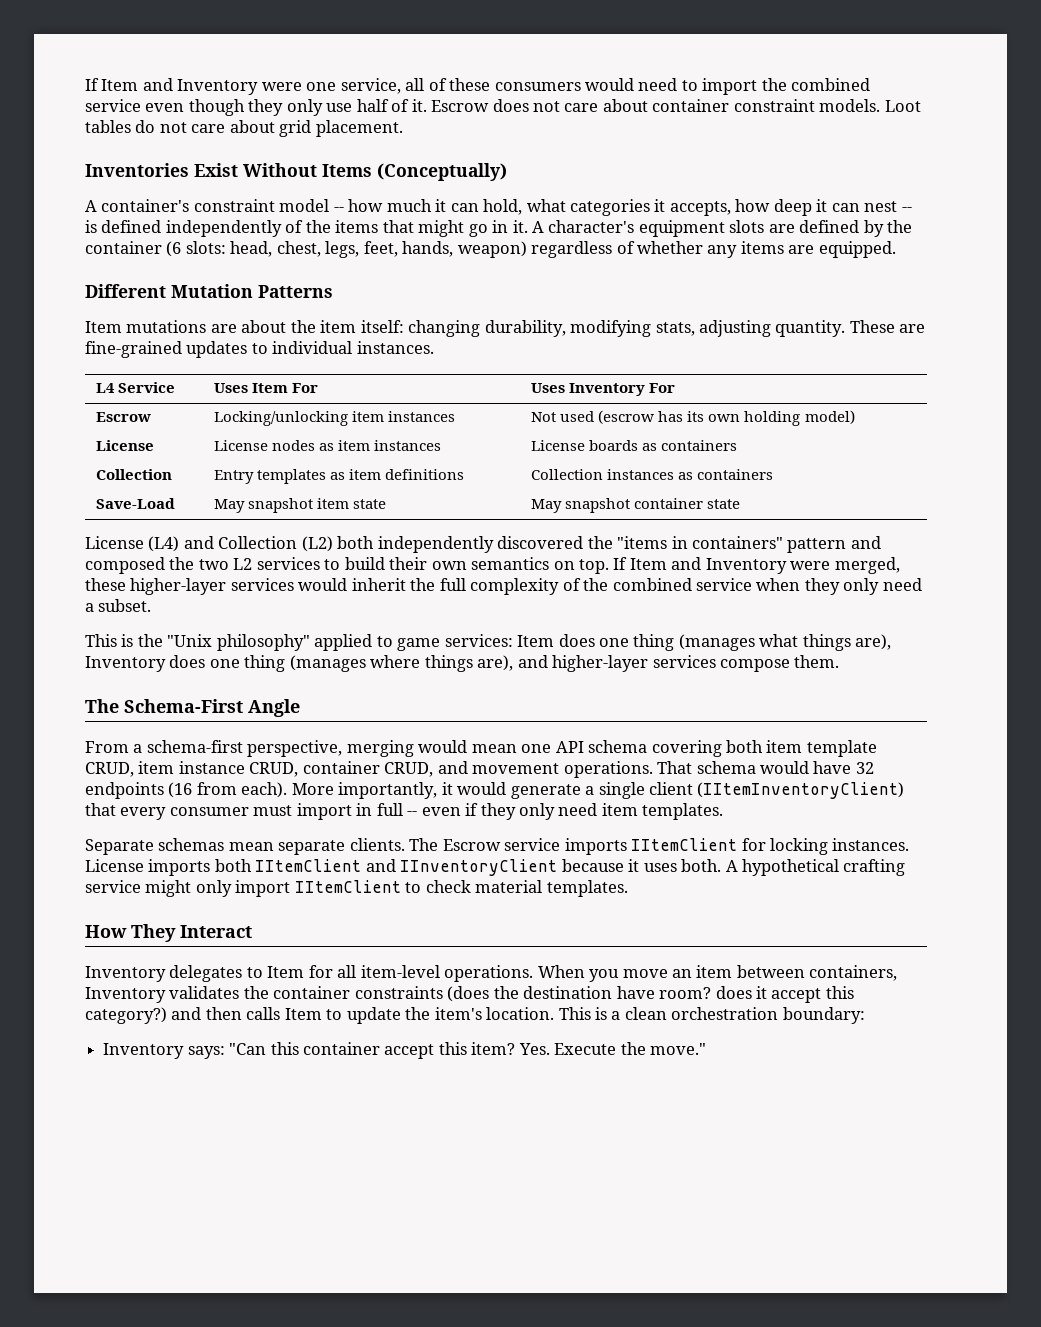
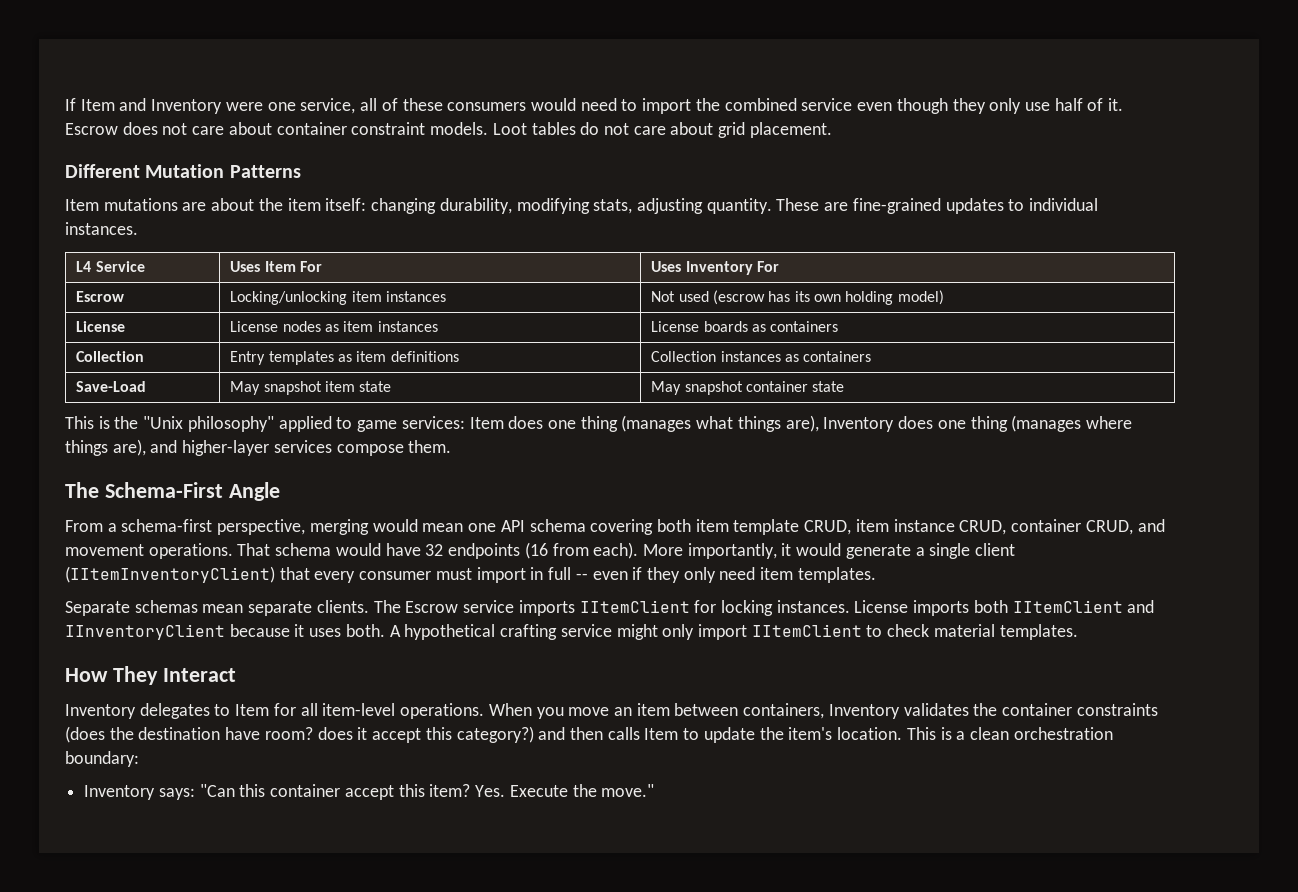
- Inventories Exist Without Items (Conceptually)
- A container's constraint model -- how much it can hold, what categories it accepts, how deep it can nest -- is defined independently of the items that might go in it. A character's equipment slots are defined by the container (6 slots: head, chest, legs, feet, hands, weapon) regardless of whether any items are equipped.
- License (L4) and Collection (L2) both independently discovered the "items in containers" pattern and composed the two L2 services to build their own semantics on top. If Item and Inventory were merged, these higher-layer services would inherit the full complexity of the combined service when they only need a subset.

